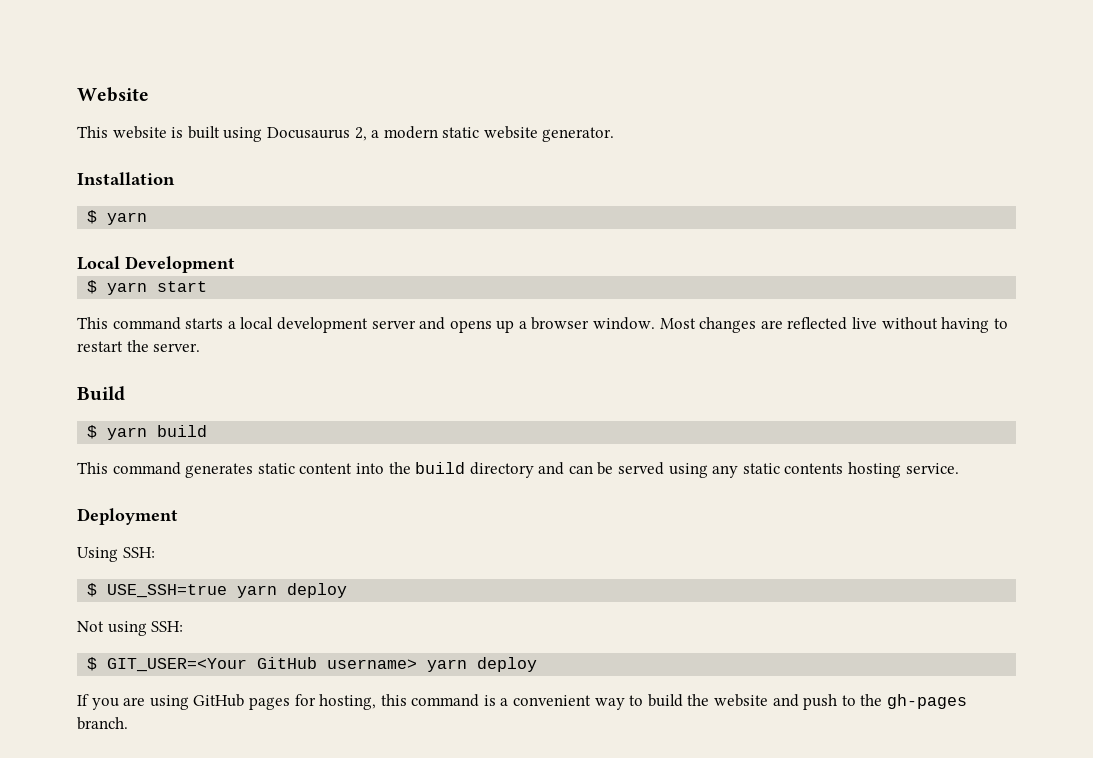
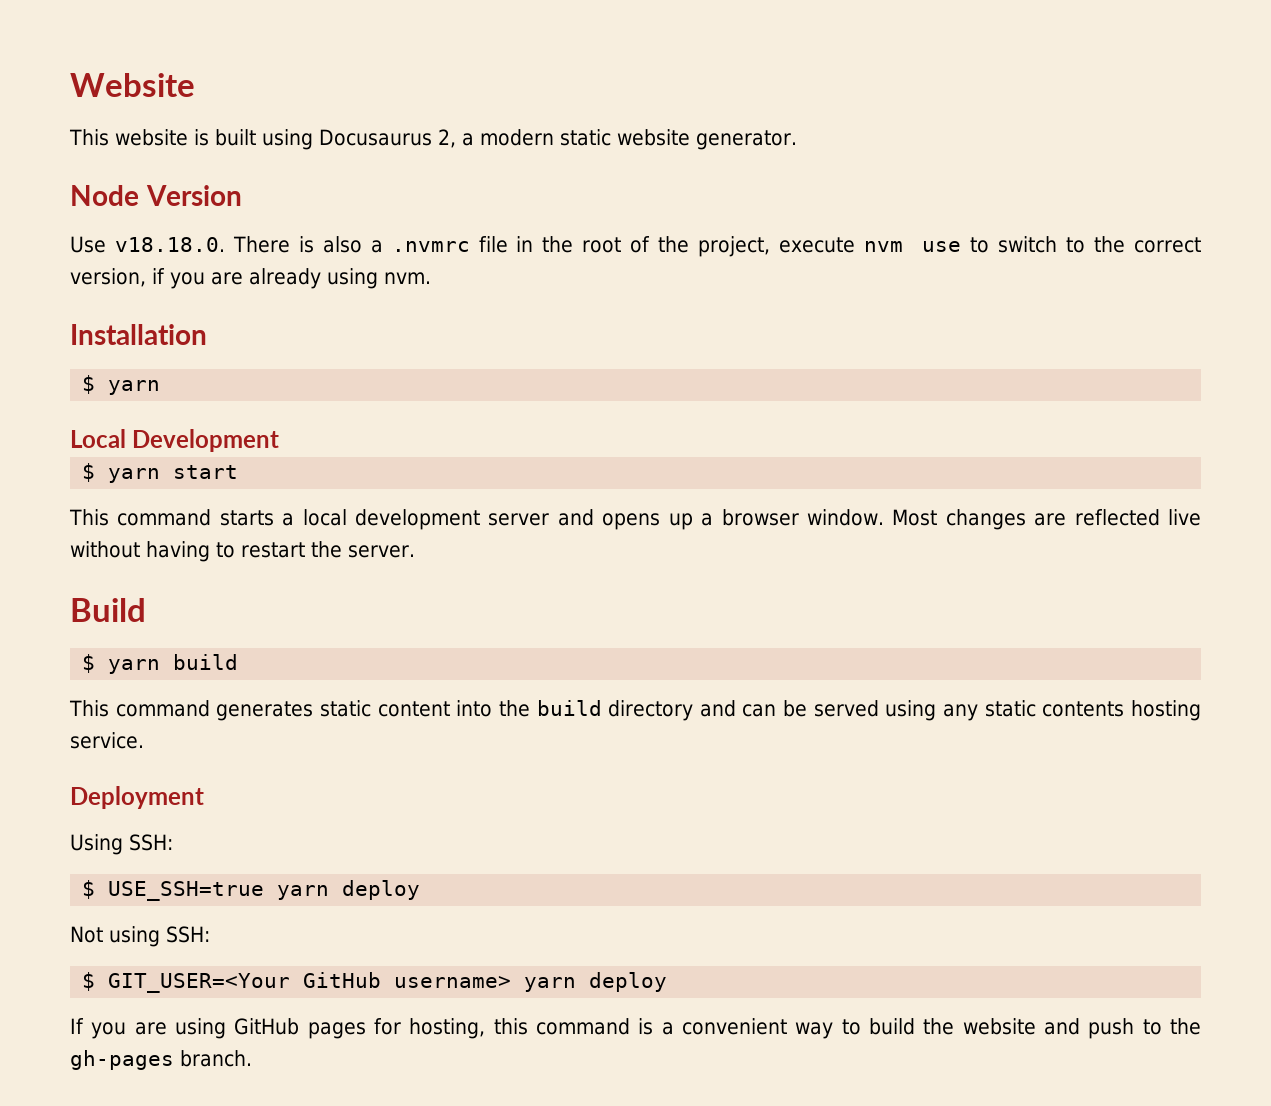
+ Node Version
+ Use v18.18.0. There is also a .nvmrc file in the root of the project, execute nvm use to switch to the correct version, if you are already using nvm.

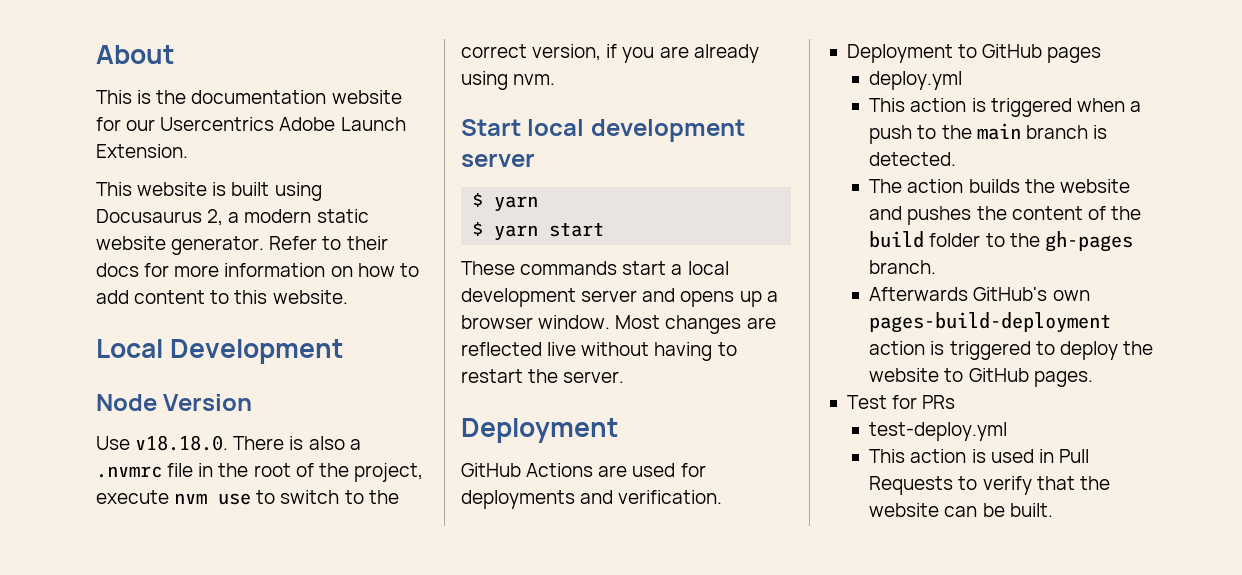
- Website
+ About
+ This is the documentation website for our Usercentrics Adobe Launch Extension.
+ Refer to their docs for more information on how to add content to this website.
+ Local Development
- Installation
+ Start local development server
  $ yarn
- Local Development
- This command starts a local development server and opens up a browser window.
+ These commands start a local development server and opens up a browser window.
  Most changes are reflected live without having to restart the server.
- Build
- $ yarn build
- This command generates static content into the build directory and can be served using any static contents hosting service.
  Deployment
- Using SSH:
- $ USE_SSH=true yarn deploy
- Not using SSH:
- $ GIT_USER=<Your GitHub username> yarn deploy
- If you are using GitHub pages for hosting, this command is a convenient way to build the website and push to the gh-pages branch.
+ GitHub Actions are used for deployments and verification.
+ Deployment to GitHub pages
+ deploy.yml
+ This action is triggered when a push to the main branch is detected.
+ The action builds the website and pushes the content of the build folder to the gh-pages branch.
+ Afterwards GitHub's own pages-build-deployment action is triggered to deploy the website to GitHub pages.
+ Test for PRs
+ test-deploy.yml
+ This action is used in Pull Requests to verify that the website can be built.

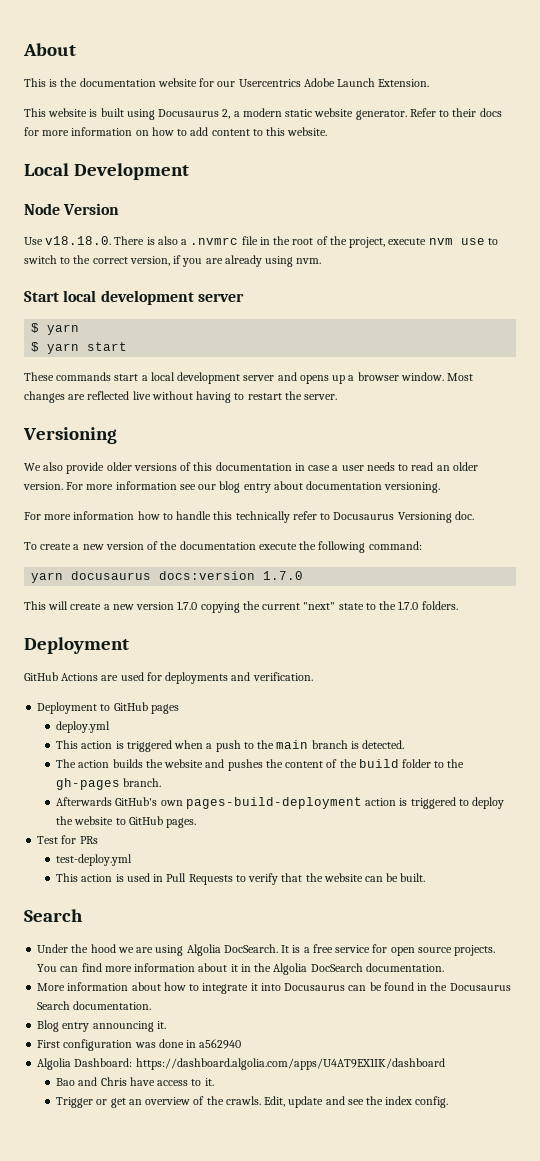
  Most changes are reflected live without having to restart the server.
+ Versioning
+ We also provide older versions of this documentation in case a user needs to read an older version. For more information see our blog entry about documentation versioning.
+ For more information how to handle this technically refer to Docusaurus Versioning doc.
+ To create a new version of the documentation execute the following command:
+ yarn docusaurus docs:version 1.7.0
+ This will create a new version 1.7.0 copying the current "next" state to the 1.7.0 folders.
  This action is used in Pull Requests to verify that the website can be built.
+ Search
+ Under the hood we are using Algolia DocSearch. It is a free service for open source projects. You can find more information about it in the Algolia DocSearch documentation.
+ More information about how to integrate it into Docusaurus can be found in the Docusaurus Search documentation.
+ Blog entry announcing it.
+ First configuration was done in a562940
+ Algolia Dashboard: https://dashboard.algolia.com/apps/U4AT9EX1IK/dashboard
+ Bao and Chris have access to it.
+ Trigger or get an overview of the crawls. Edit, update and see the index config.

